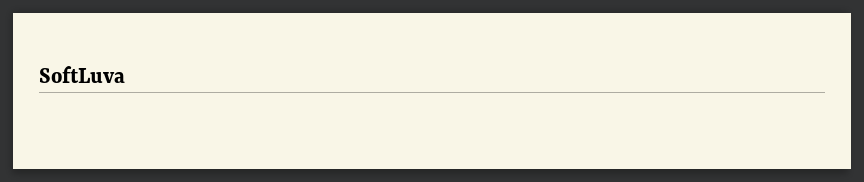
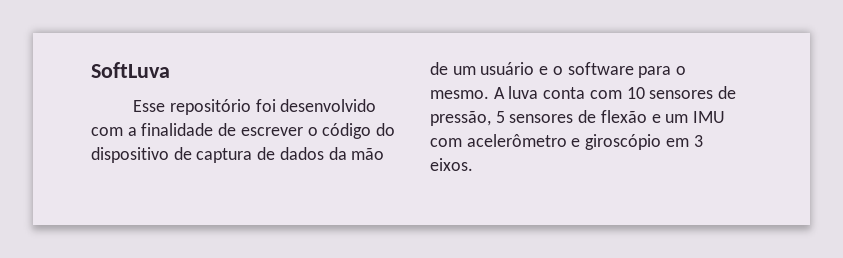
+ Esse repositório foi desenvolvido com a finalidade de escrever o código do dispositivo de captura de dados da mão de um usuário e o software para o mesmo. A luva conta com 10 sensores de pressão, 5 sensores de flexão e um IMU com acelerômetro e giroscópio em 3 eixos.

